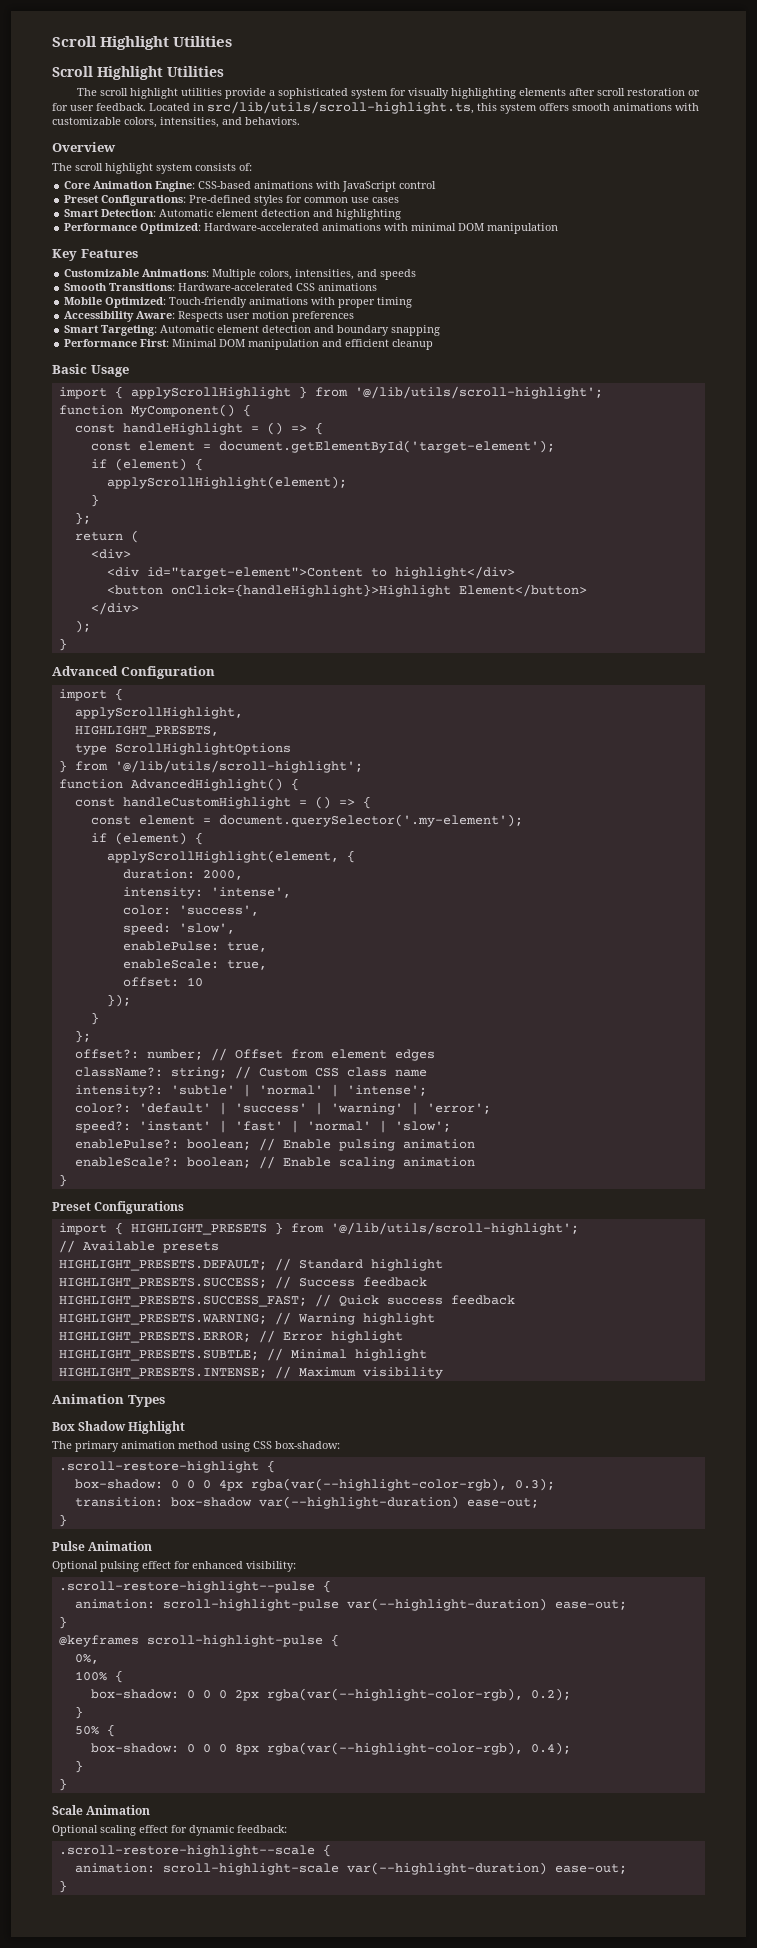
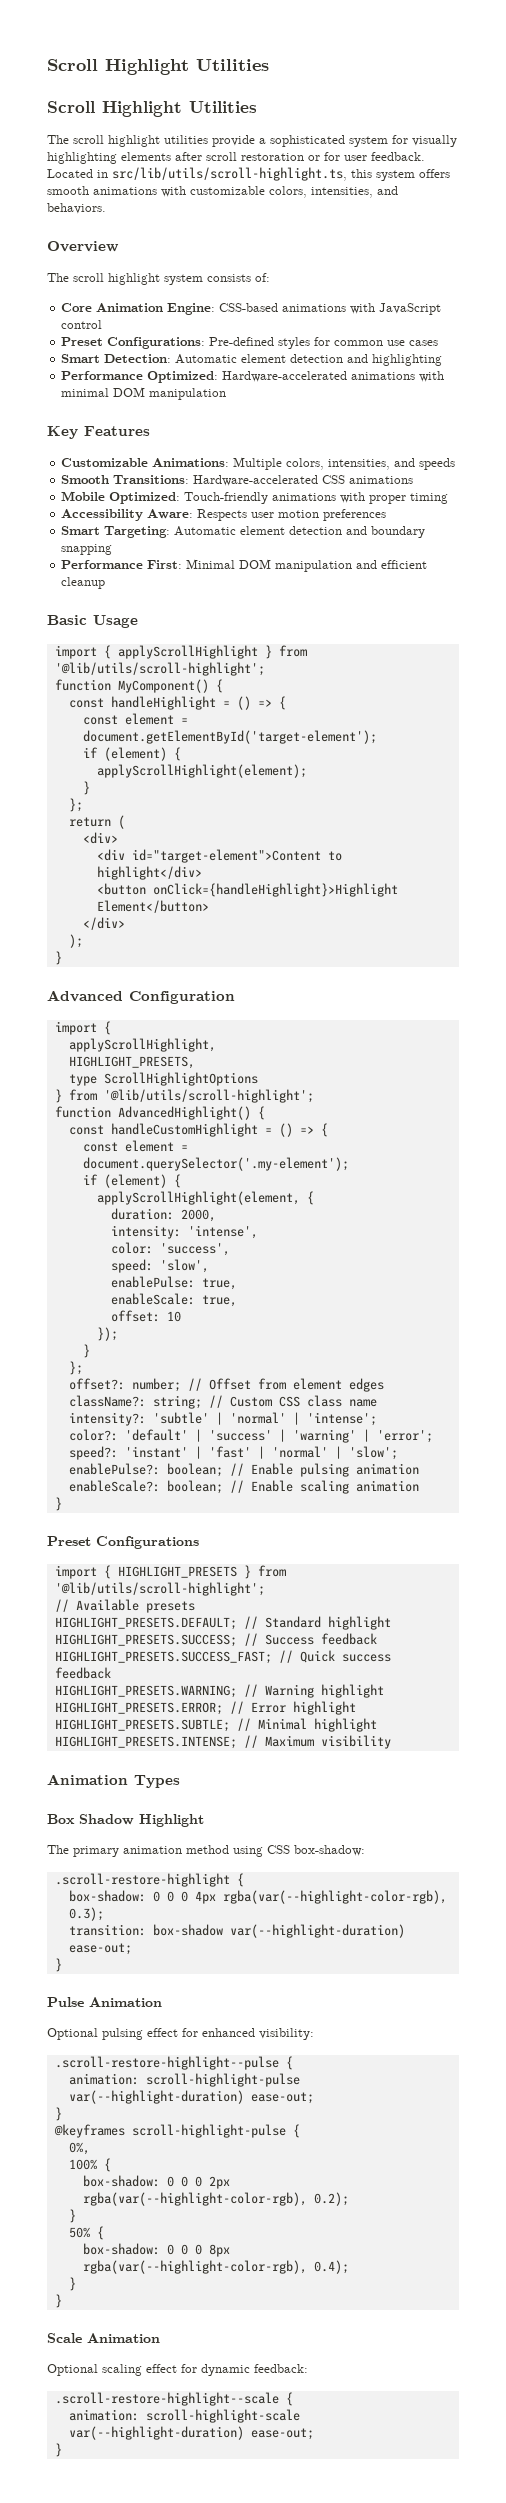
- import { applyScrollHighlight } from '@/lib/utils/scroll-highlight';
+ import { applyScrollHighlight } from '@lib/utils/scroll-highlight';
  type ScrollHighlightOptions
- } from '@/lib/utils/scroll-highlight';
+ } from '@lib/utils/scroll-highlight';
- import { HIGHLIGHT_PRESETS } from '@/lib/utils/scroll-highlight';
+ import { HIGHLIGHT_PRESETS } from '@lib/utils/scroll-highlight';

